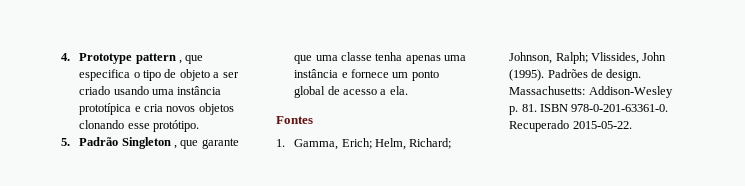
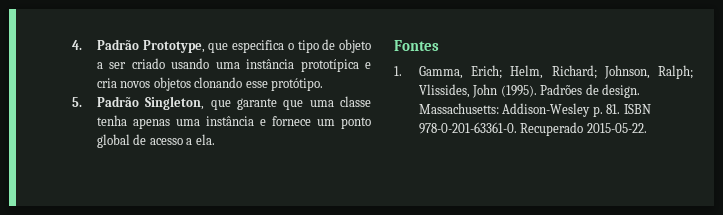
- 4. Prototype pattern , que especifica o tipo de objeto a ser criado usando uma instância prototípica e cria novos objetos clonando esse protótipo.
+ 4. Padrão Prototype, que especifica o tipo de objeto a ser criado usando uma instância prototípica e cria novos objetos clonando esse protótipo.
- 5. Padrão Singleton , que garante que uma classe tenha apenas uma instância e fornece um ponto global de acesso a ela.
+ 5. Padrão Singleton, que garante que uma classe tenha apenas uma instância e fornece um ponto global de acesso a ela.

